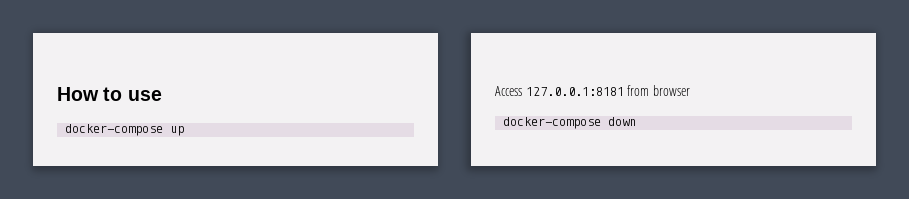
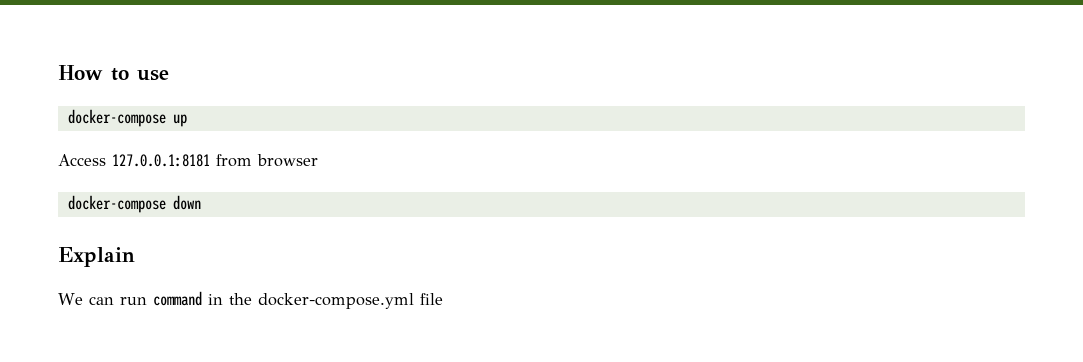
+ Explain
+ We can run command in the docker-compose.yml file

